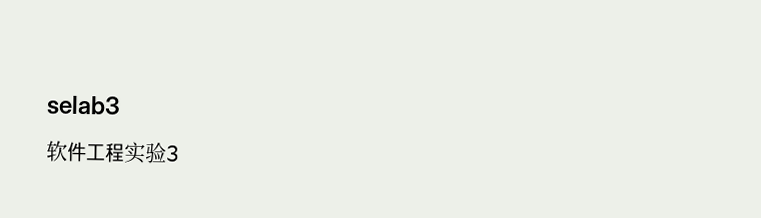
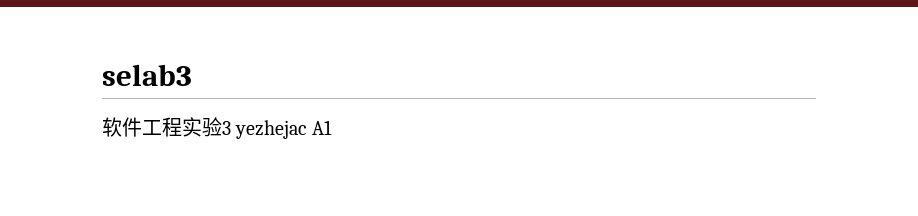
- 软件工程实验3
+ 软件工程实验3 yezhejac A1

